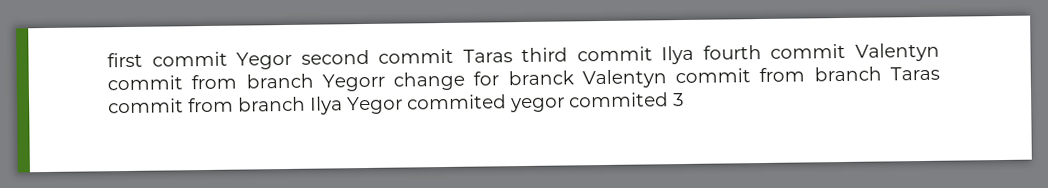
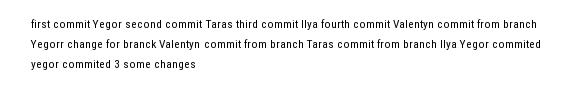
- first commit Yegor second commit Taras third commit Ilya fourth commit Valentyn commit from branch Yegorr change for branck Valentyn commit from branch Taras commit from branch Ilya Yegor commited yegor commited 3
+ first commit Yegor second commit Taras third commit Ilya fourth commit Valentyn commit from branch Yegorr change for branck Valentyn commit from branch Taras commit from branch Ilya Yegor commited yegor commited 3 some changes

